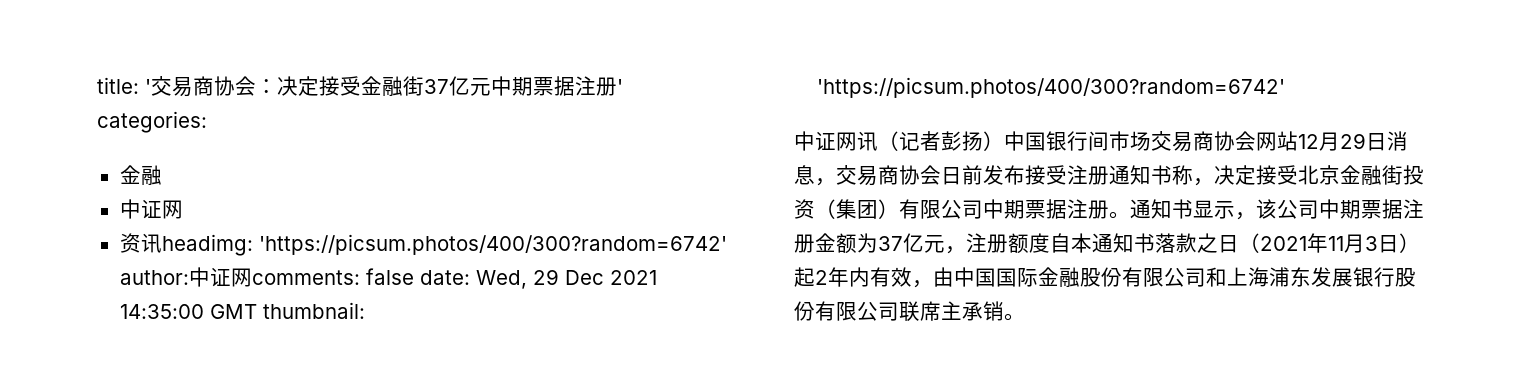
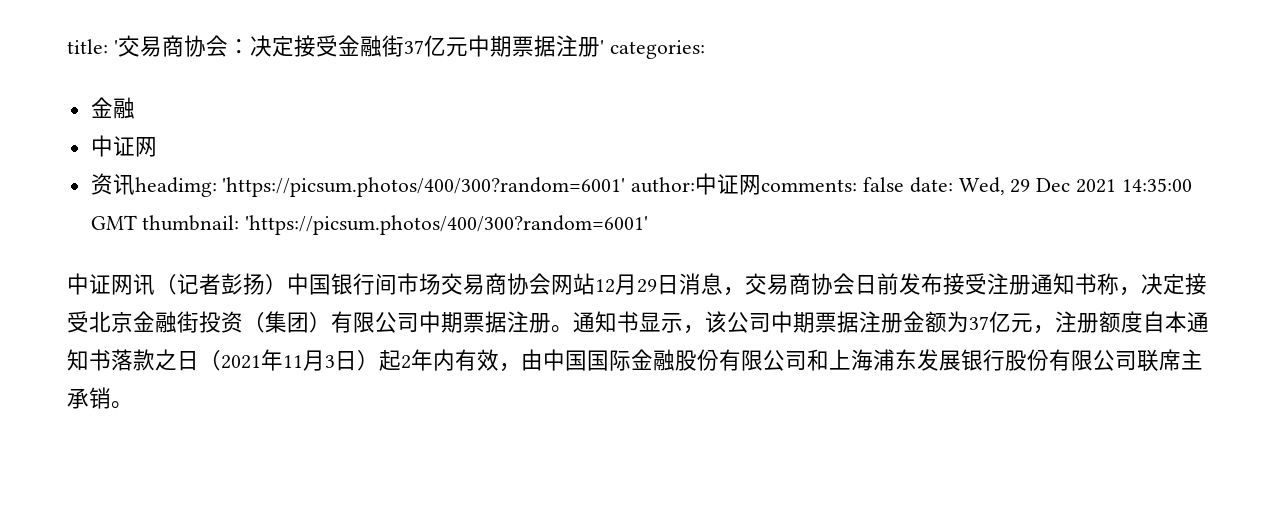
- 资讯headimg: 'https://picsum.photos/400/300?random=6742' author:中证网comments: false date: Wed, 29 Dec 2021 14:35:00 GMT thumbnail: 'https://picsum.photos/400/300?random=6742'
+ 资讯headimg: 'https://picsum.photos/400/300?random=6001' author:中证网comments: false date: Wed, 29 Dec 2021 14:35:00 GMT thumbnail: 'https://picsum.photos/400/300?random=6001'

